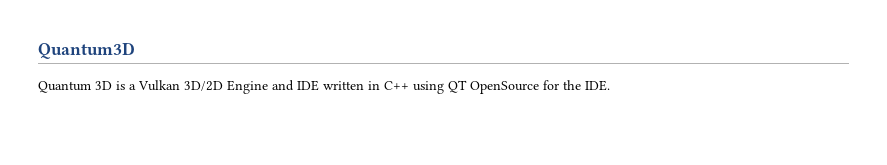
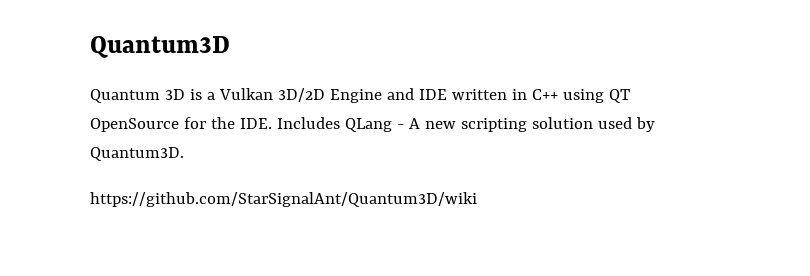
- Quantum 3D is a Vulkan 3D/2D Engine and IDE written in C++ using QT OpenSource for the IDE.
+ Quantum 3D is a Vulkan 3D/2D Engine and IDE written in C++ using QT OpenSource for the IDE. Includes QLang - A new scripting solution used by Quantum3D.
+ https://github.com/StarSignalAnt/Quantum3D/wiki

